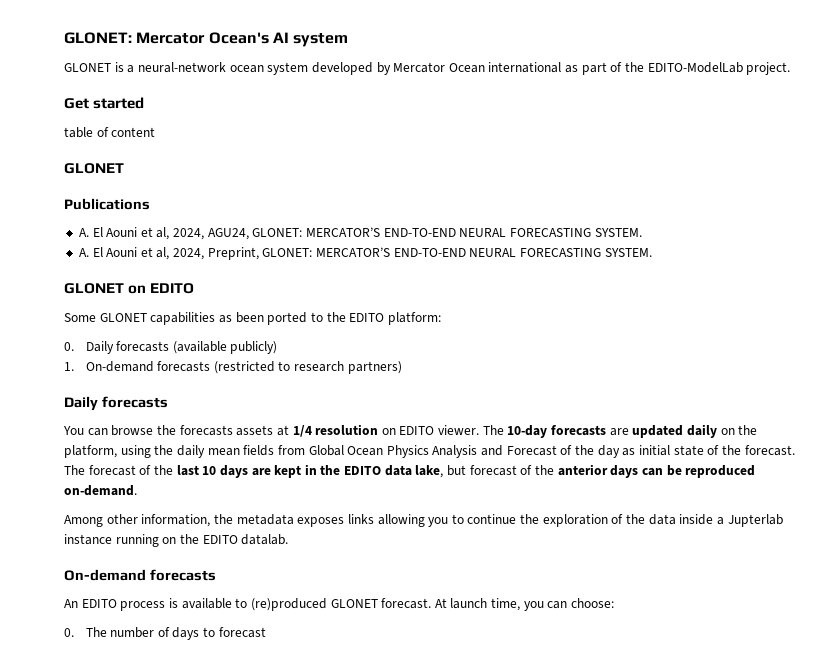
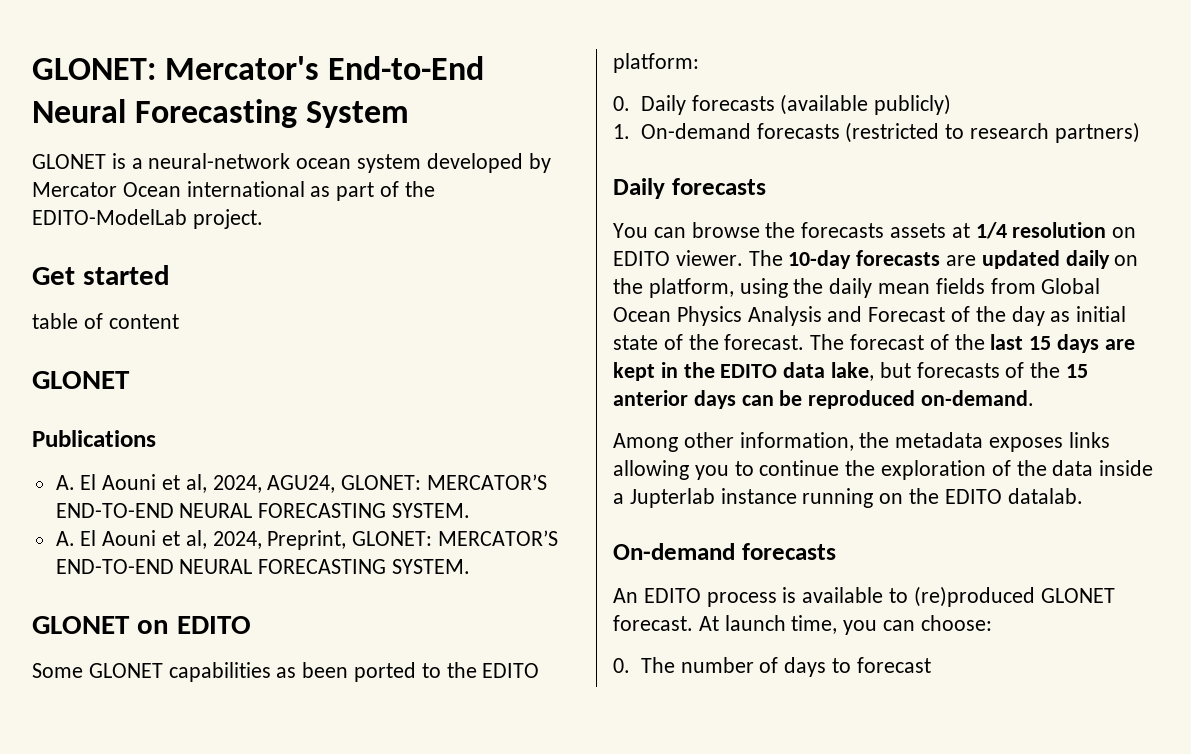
- GLONET: Mercator Ocean's AI system
+ GLONET: Mercator's End-to-End Neural Forecasting System
- The forecast of the last 10 days are kept in the EDITO data lake, but forecast of the anterior days can be reproduced on-demand.
+ The forecast of the last 15 days are kept in the EDITO data lake, but forecasts of the 15 anterior days can be reproduced on-demand.

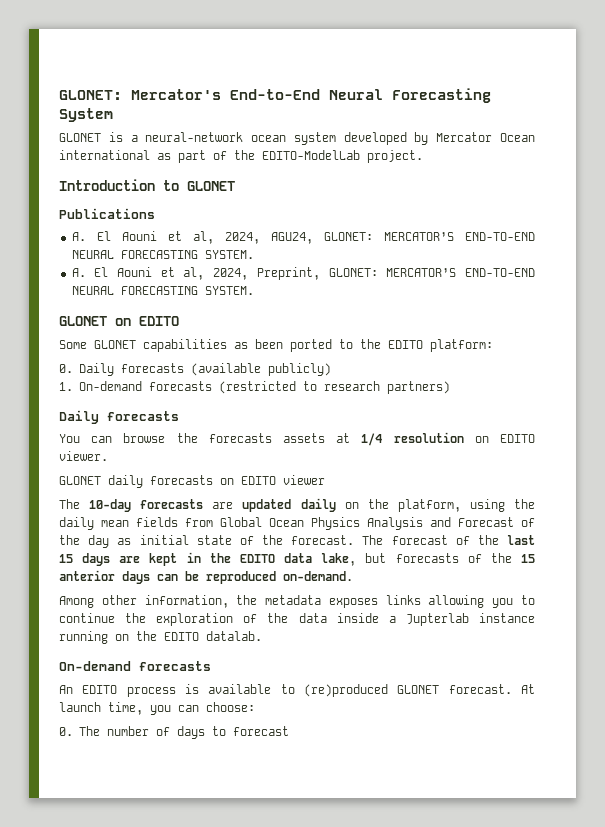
- Get started
- table of content
- GLONET
+ Introduction to GLONET
- You can browse the forecasts assets at 1/4 resolution on EDITO viewer. The 10-day forecasts are updated daily on the platform, using the daily mean fields from Global Ocean Physics Analysis and Forecast of the day as initial state of the forecast.
+ You can browse the forecasts assets at 1/4 resolution on EDITO viewer.
+ GLONET daily forecasts on EDITO viewer
+ The 10-day forecasts are updated daily on the platform, using the daily mean fields from Global Ocean Physics Analysis and Forecast of the day as initial state of the forecast.

